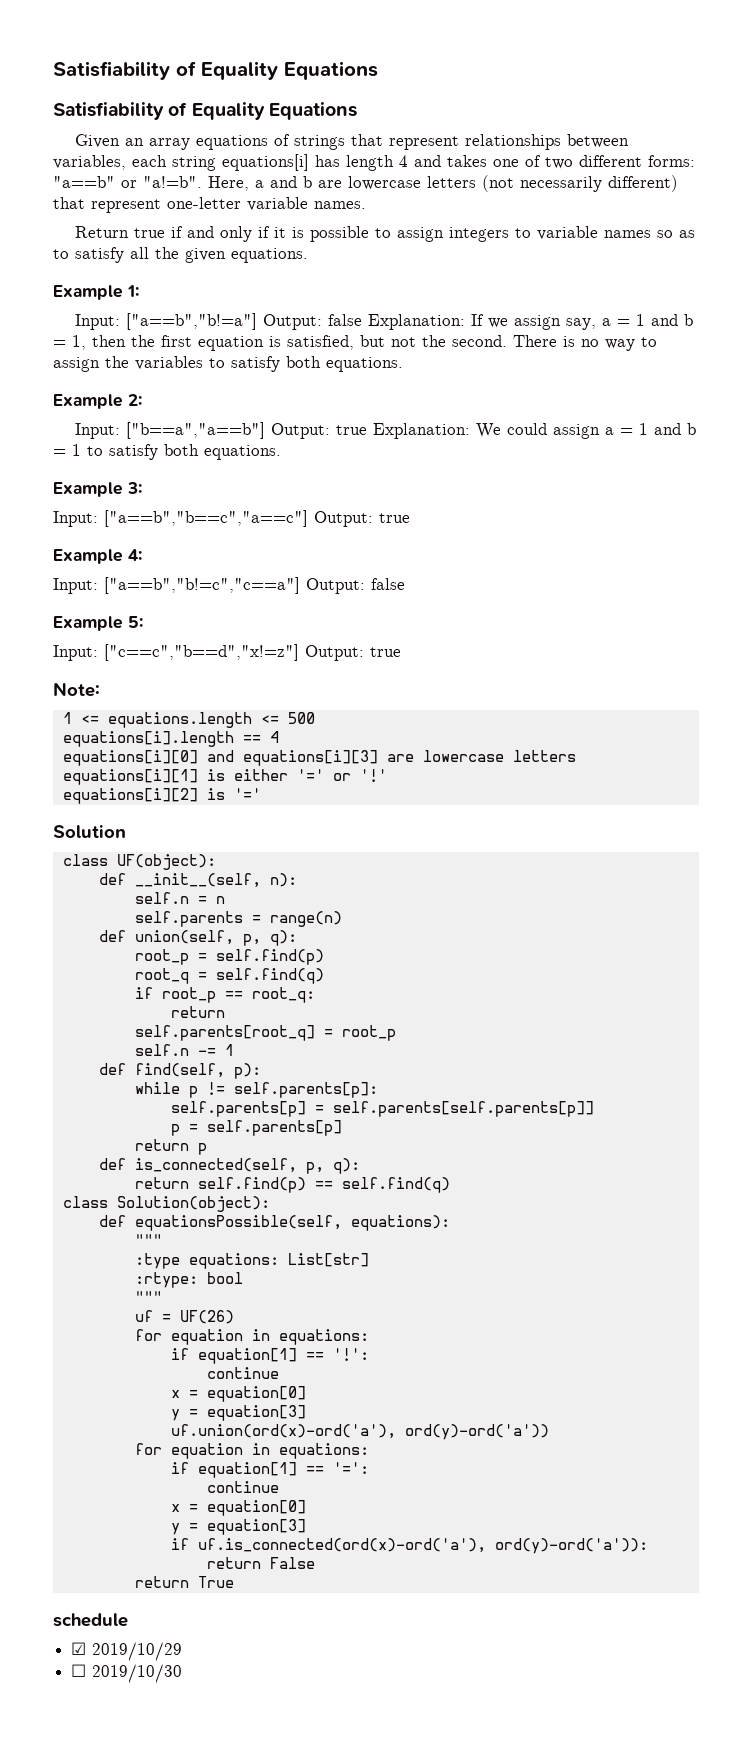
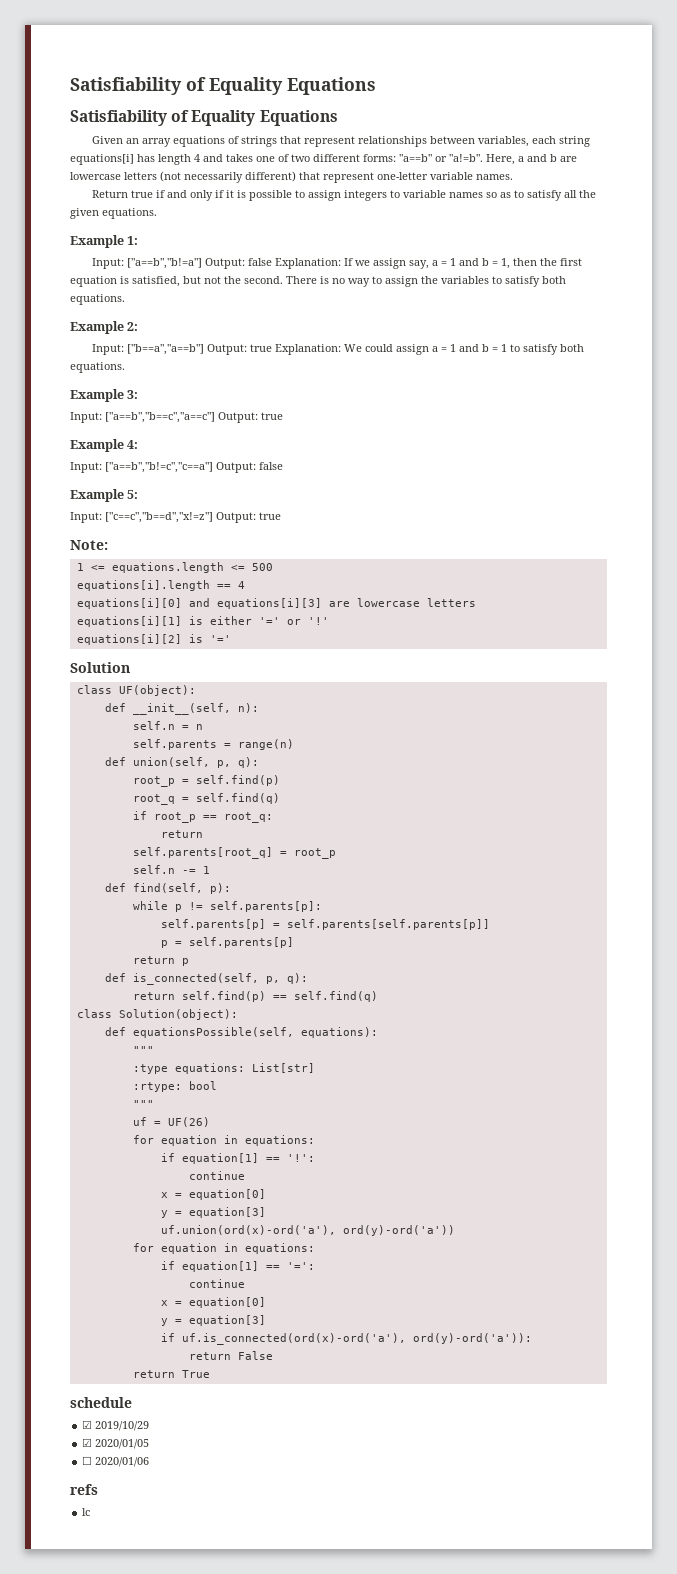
+ ☑ 2020/01/05
- ☐ 2019/10/30
+ ☐ 2020/01/06
+ refs
+ lc

